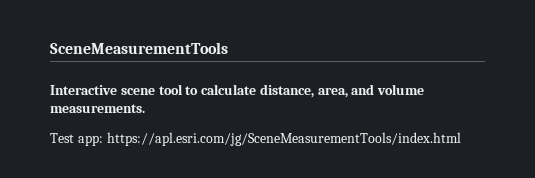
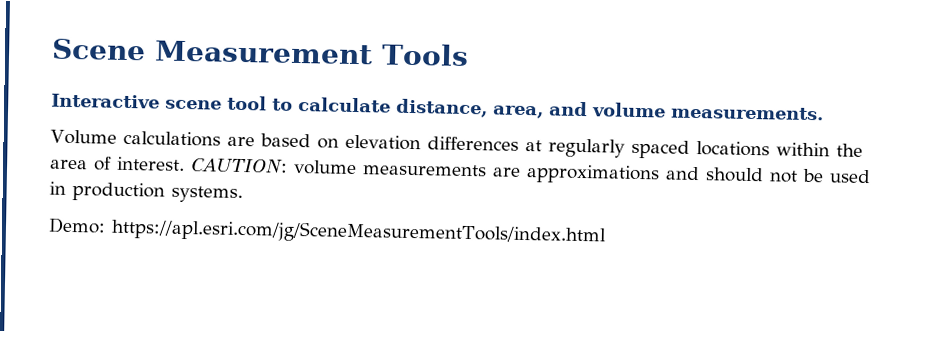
- SceneMeasurementTools
+ Scene Measurement Tools
- Test app: https://apl.esri.com/jg/SceneMeasurementTools/index.html
+ Volume calculations are based on elevation differences at regularly spaced locations within the area of interest. CAUTION: volume measurements are approximations and should not be used in production systems.
+ Demo: https://apl.esri.com/jg/SceneMeasurementTools/index.html

